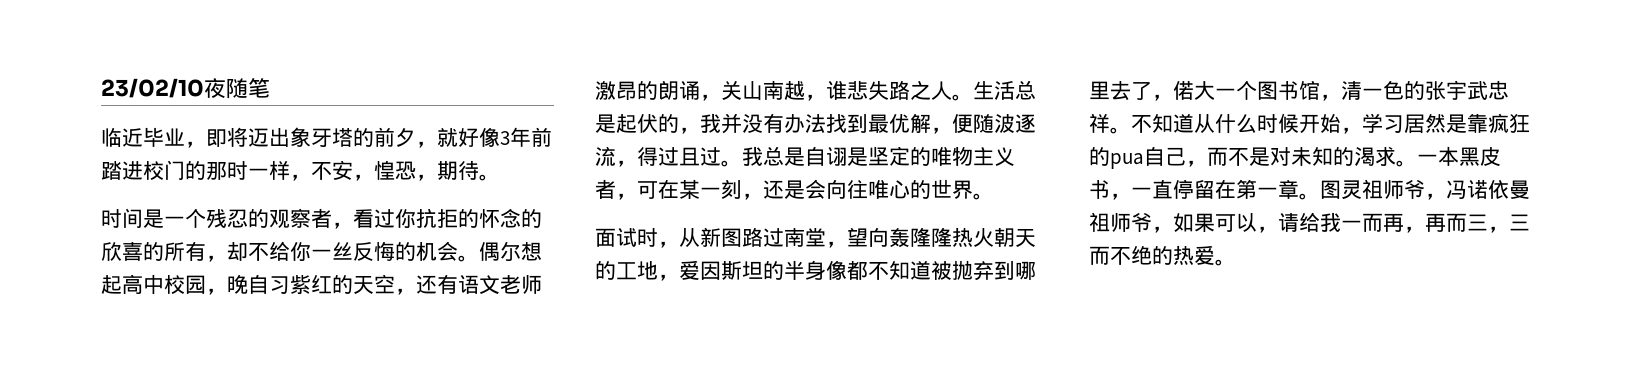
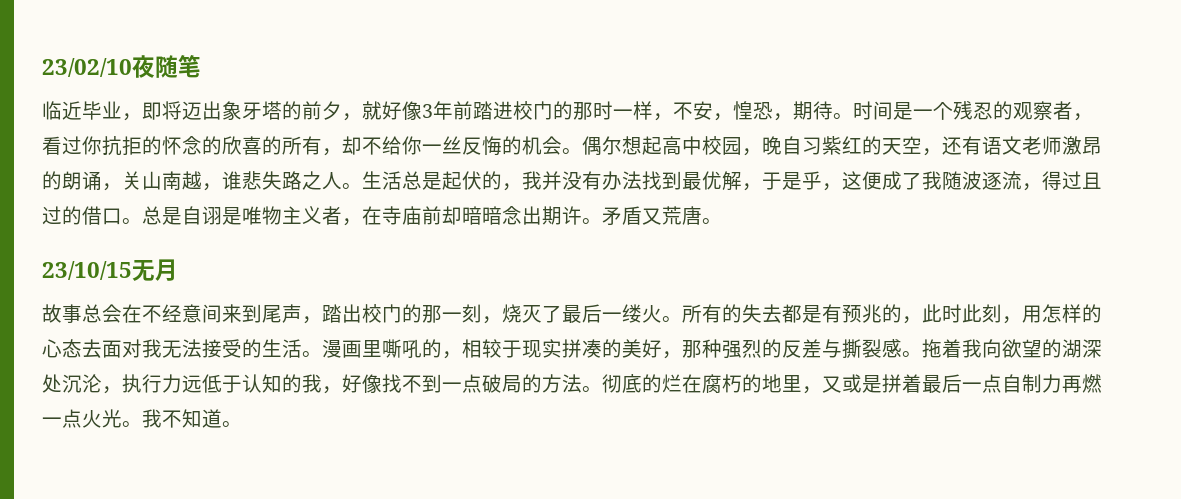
- 临近毕业，即将迈出象牙塔的前夕，就好像3年前踏进校门的那时一样，不安，惶恐，期待。
- 时间是一个残忍的观察者，看过你抗拒的怀念的欣喜的所有，却不给你一丝反悔的机会。
+ 临近毕业，即将迈出象牙塔的前夕，就好像3年前踏进校门的那时一样，不安，惶恐，期待。时间是一个残忍的观察者，看过你抗拒的怀念的欣喜的所有，却不给你一丝反悔的机会。
- 生活总是起伏的，我并没有办法找到最优解，便随波逐流，得过且过。我总是自诩是坚定的唯物主义者，可在某一刻，还是会向往唯心的世界。
- 面试时，从新图路过南堂，望向轰隆隆热火朝天的工地，爱因斯坦的半身像都不知道被抛弃到哪里去了，偌大一个图书馆，清一色的张宇武忠祥。不知道从什么时候开始，学习居然是靠疯狂的pua自己，而不是对未知的渴求。一本黑皮书，一直停留在第一章。图灵祖师爷，冯诺依曼祖师爷，如果可以，请给我一而再，再而三，三而不绝的热爱。
+ 生活总是起伏的，我并没有办法找到最优解，于是乎，这便成了我随波逐流，得过且过的借口。总是自诩是唯物主义者，在寺庙前却暗暗念出期许。矛盾又荒唐。
+ 23/10/15无月
+ 故事总会在不经意间来到尾声，踏出校门的那一刻，烧灭了最后一缕火。所有的失去都是有预兆的，此时此刻，用怎样的心态去面对我无法接受的生活。漫画里嘶吼的，相较于现实拼凑的美好，那种强烈的反差与撕裂感。拖着我向欲望的湖深处沉沦，执行力远低于认知的我，好像找不到一点破局的方法。彻底的烂在腐朽的地里，又或是拼着最后一点自制力再燃一点火光。我不知道。

